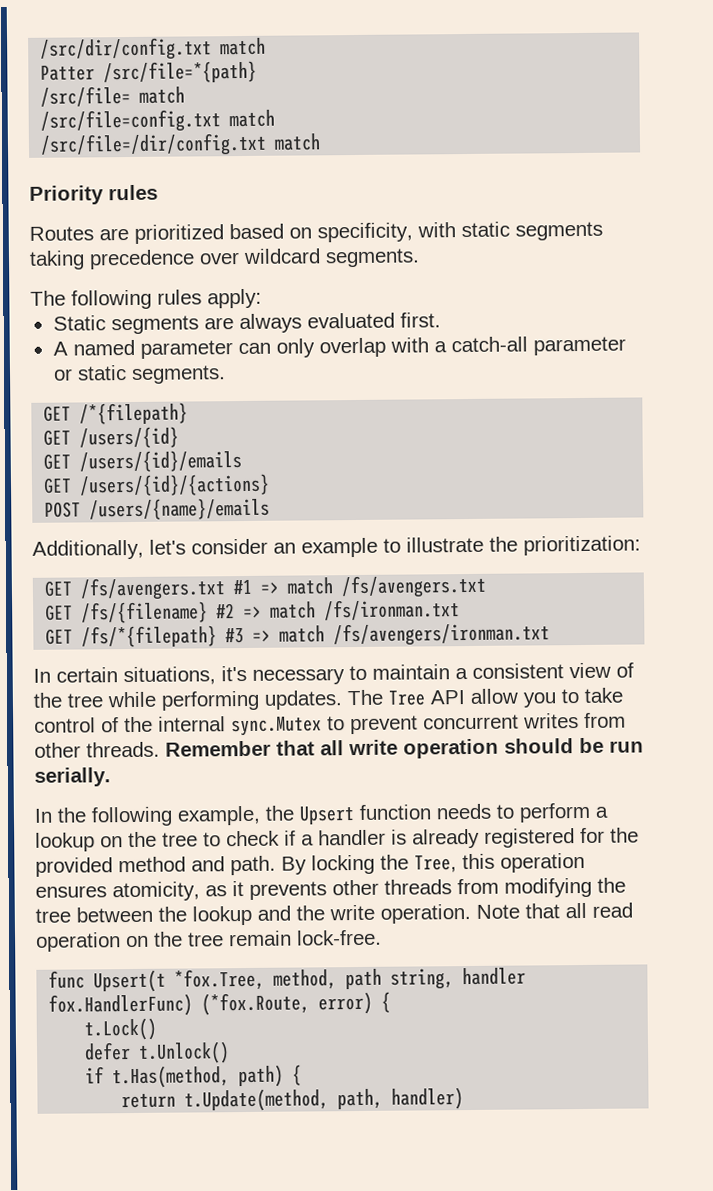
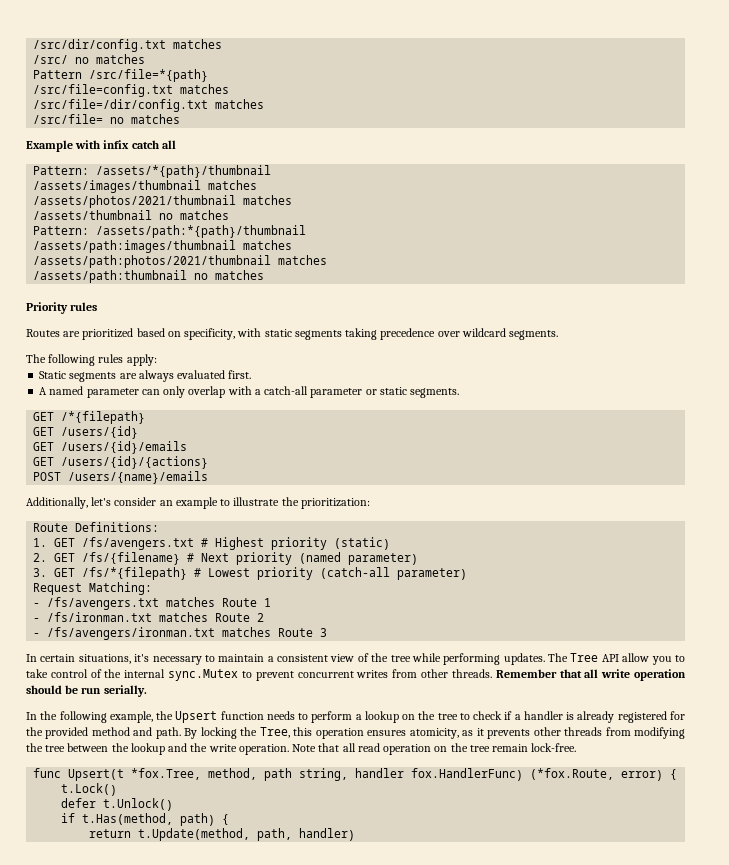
- /src/dir/config.txt match
- Patter /src/file=*{path}
+ /src/dir/config.txt matches
+ /src/ no matches
+ Pattern /src/file=*{path}
- /src/file= match
- /src/file=config.txt match
+ /src/file=config.txt matches
- /src/file=/dir/config.txt match
+ /src/file=/dir/config.txt matches
+ /src/file= no matches
+ Example with infix catch all
+ Pattern: /assets/*{path}/thumbnail
+ /assets/images/thumbnail matches
+ /assets/photos/2021/thumbnail matches
+ /assets/thumbnail no matches
+ Pattern: /assets/path:*{path}/thumbnail
+ /assets/path:images/thumbnail matches
+ /assets/path:photos/2021/thumbnail matches
+ /assets/path:thumbnail no matches
- GET /fs/avengers.txt #1 => match /fs/avengers.txt
- GET /fs/{filename} #2 => match /fs/ironman.txt
- GET /fs/*{filepath} #3 => match /fs/avengers/ironman.txt
+ Route Definitions:
+ 1. GET /fs/avengers.txt # Highest priority (static)
+ 2. GET /fs/{filename} # Next priority (named parameter)
+ 3. GET /fs/*{filepath} # Lowest priority (catch-all parameter)
+ Request Matching:
+ - /fs/avengers.txt matches Route 1
+ - /fs/ironman.txt matches Route 2
+ - /fs/avengers/ironman.txt matches Route 3

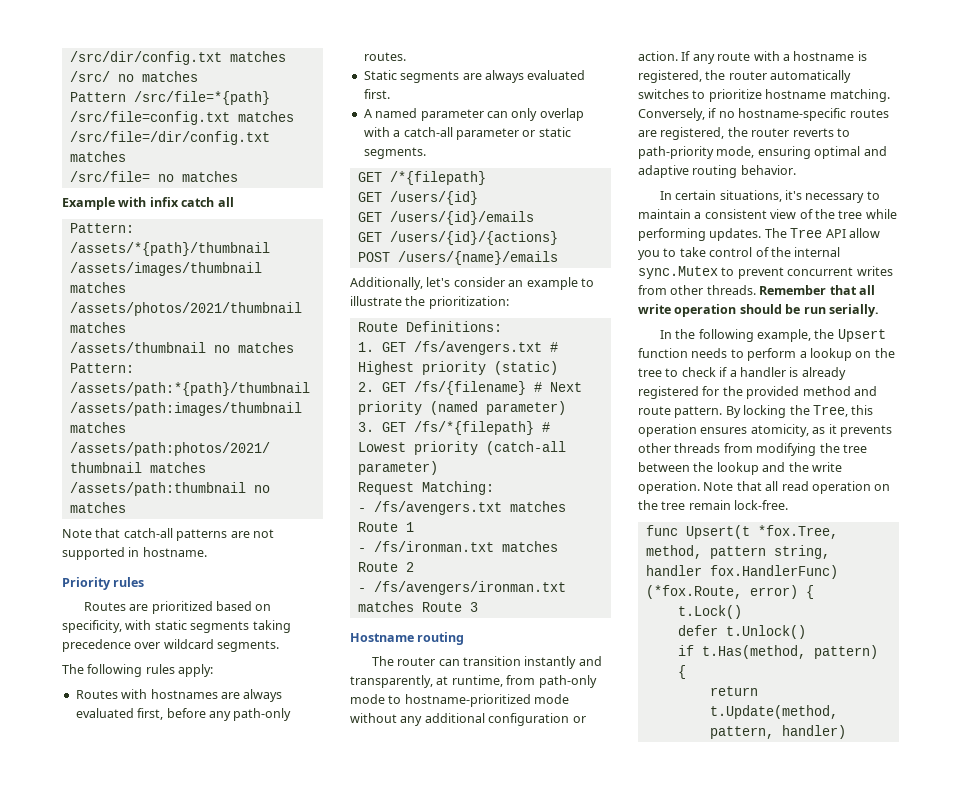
+ Note that catch-all patterns are not supported in hostname.
+ Routes with hostnames are always evaluated first, before any path-only routes.
+ Hostname routing
+ The router can transition instantly and transparently, at runtime, from path-only mode to hostname-prioritized mode without any additional configuration or action. If any route with a hostname is registered, the router automatically switches to prioritize hostname matching. Conversely, if no hostname-specific routes are registered, the router reverts to path-priority mode, ensuring optimal and adaptive routing behavior.
- In the following example, the Upsert function needs to perform a lookup on the tree to check if a handler is already registered for the provided method and path.
+ In the following example, the Upsert function needs to perform a lookup on the tree to check if a handler is already registered for the provided method and route pattern.
- func Upsert(t *fox.Tree, method, path string, handler fox.HandlerFunc) (*fox.Route, error) {
+ func Upsert(t *fox.Tree, method, pattern string, handler fox.HandlerFunc) (*fox.Route, error) {
- if t.Has(method, path) {
+ if t.Has(method, pattern) {
- return t.Update(method, path, handler)
+ return t.Update(method, pattern, handler)

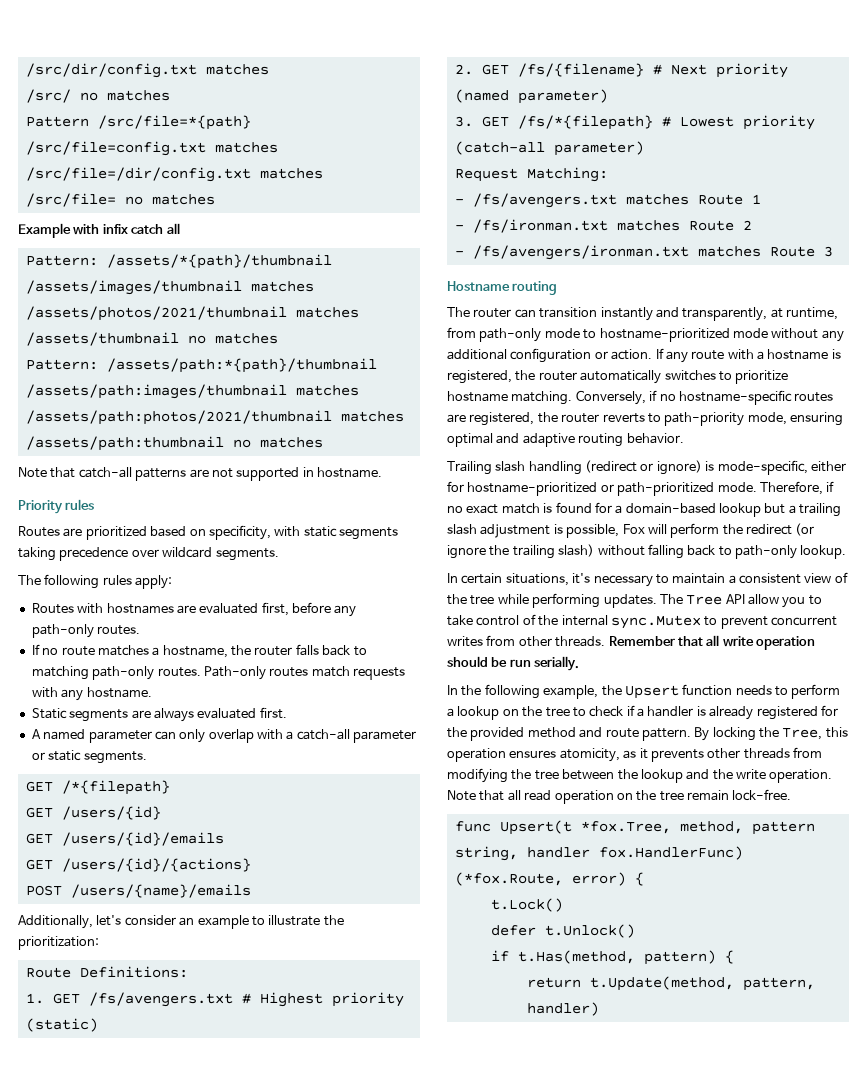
- Routes with hostnames are always evaluated first, before any path-only routes.
+ Routes with hostnames are evaluated first, before any path-only routes.
+ If no route matches a hostname, the router falls back to matching path-only routes. Path-only routes match requests with any hostname.
+ Trailing slash handling (redirect or ignore) is mode-specific, either for hostname-prioritized or path-prioritized mode. Therefore, if no exact match is found for a domain-based lookup but a trailing slash adjustment is possible, Fox will perform the redirect (or ignore the trailing slash) without falling back to path-only lookup.

